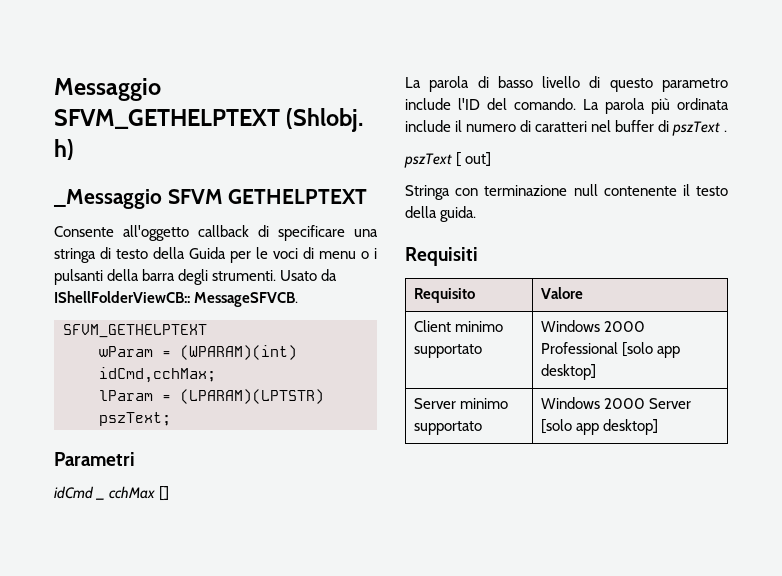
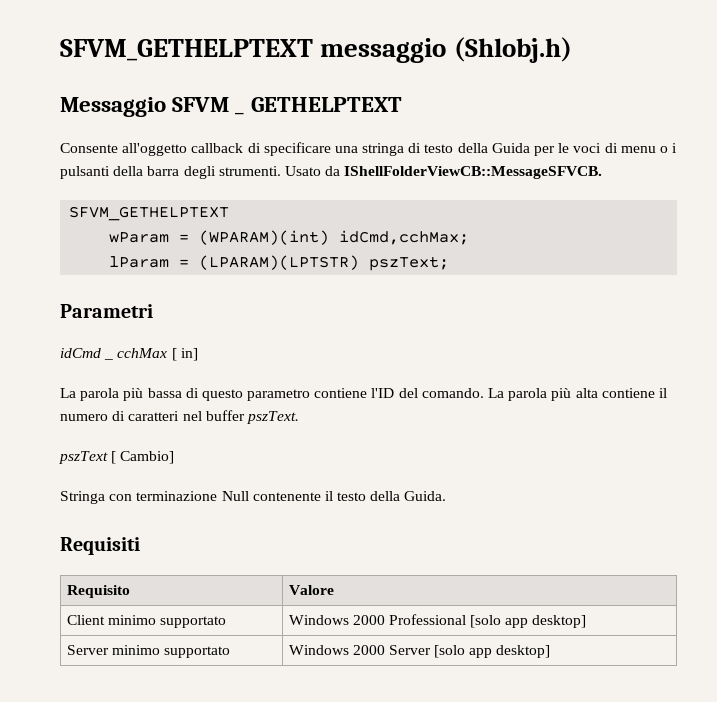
- Messaggio SFVM_GETHELPTEXT (Shlobj. h)
- _Messaggio SFVM GETHELPTEXT
+ SFVM_GETHELPTEXT messaggio (Shlobj.h)
+ Messaggio SFVM _ GETHELPTEXT
- Usato da IShellFolderViewCB:: MessageSFVCB.
+ Usato da IShellFolderViewCB::MessageSFVCB.
- idCmd _ cchMax []
- La parola di basso livello di questo parametro include l'ID del comando.
+ idCmd _ cchMax [ in]
+ La parola più bassa di questo parametro contiene l'ID del comando.
- La parola più ordinata include il numero di caratteri nel buffer di pszText .
+ La parola più alta contiene il numero di caratteri nel buffer pszText.
- pszText [ out]
+ pszText [ Cambio]
- Stringa con terminazione null contenente il testo della guida.
+ Stringa con terminazione Null contenente il testo della Guida.

